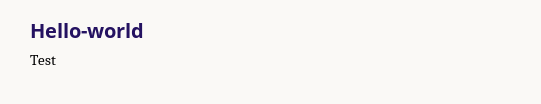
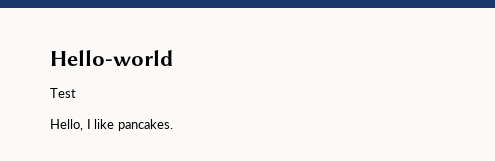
+ Hello, I like pancakes.

